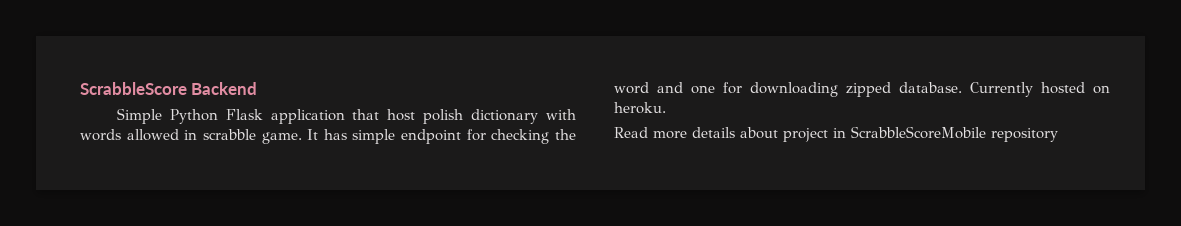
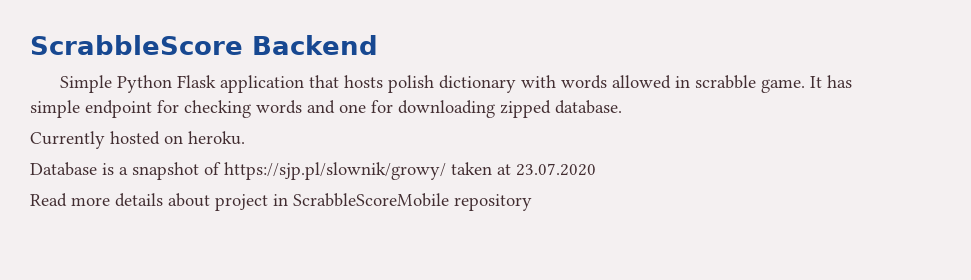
- Simple Python Flask application that host polish dictionary with words allowed in scrabble game.
+ Simple Python Flask application that hosts polish dictionary with words allowed in scrabble game.
- It has simple endpoint for checking the word and one for downloading zipped database. Currently hosted on heroku.
+ It has simple endpoint for checking words and one for downloading zipped database.
+ Currently hosted on heroku.
+ Database is a snapshot of https://sjp.pl/slownik/growy/ taken at 23.07.2020

